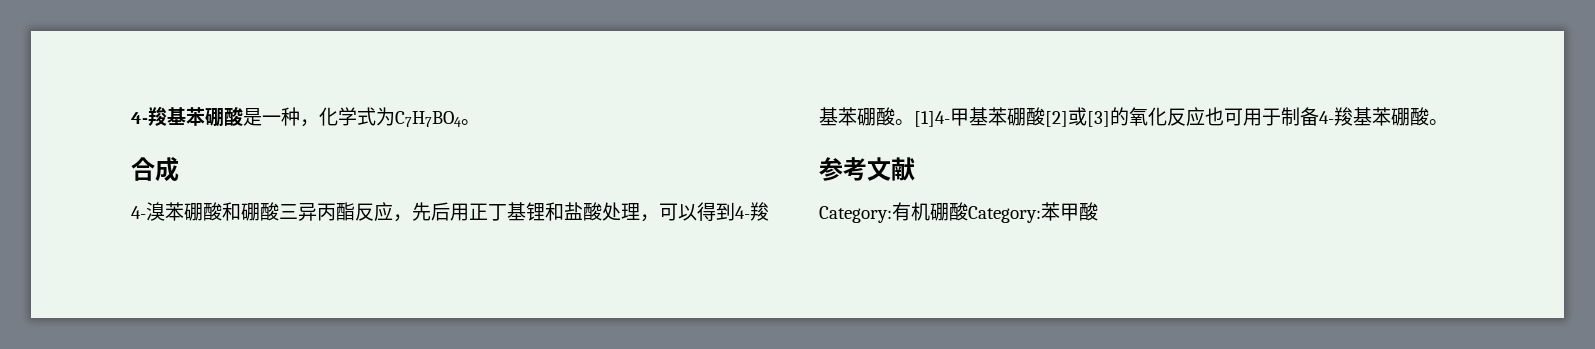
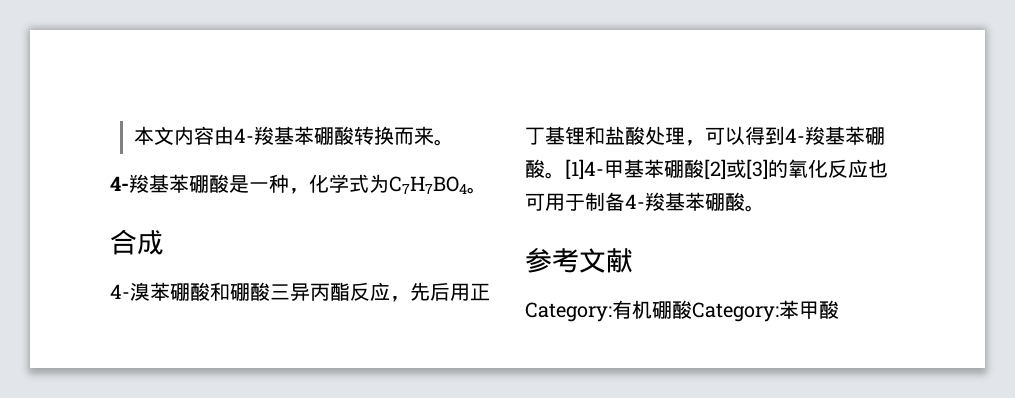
+ 本文内容由4-羧基苯硼酸转换而来。

